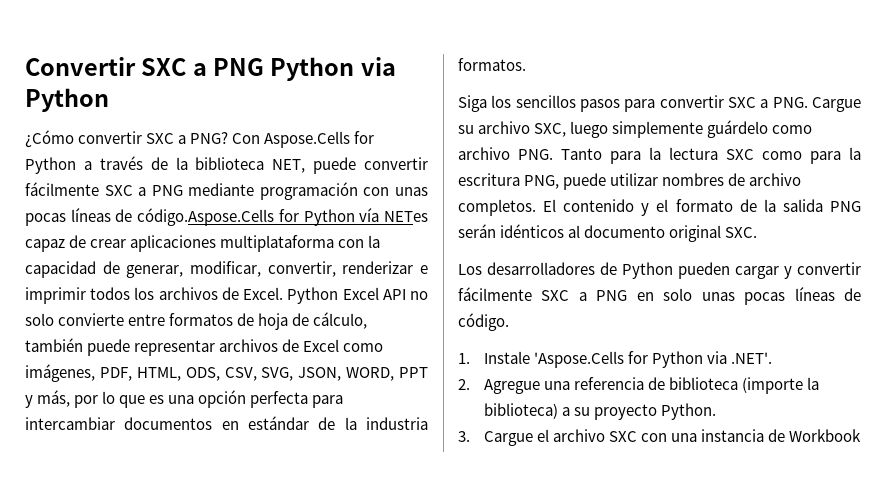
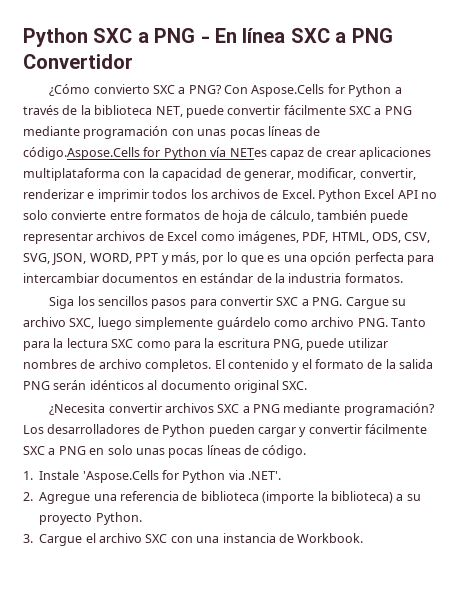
- Convertir SXC a PNG Python via Python
+ Python SXC a PNG - En línea SXC a PNG Convertidor
- ¿Cómo convertir SXC a PNG?
+ ¿Cómo convierto SXC a PNG?
+ ¿Necesita convertir archivos SXC a PNG mediante programación?
- 3. Cargue el archivo SXC con una instancia de Workbook
+ 3. Cargue el archivo SXC con una instancia de Workbook.

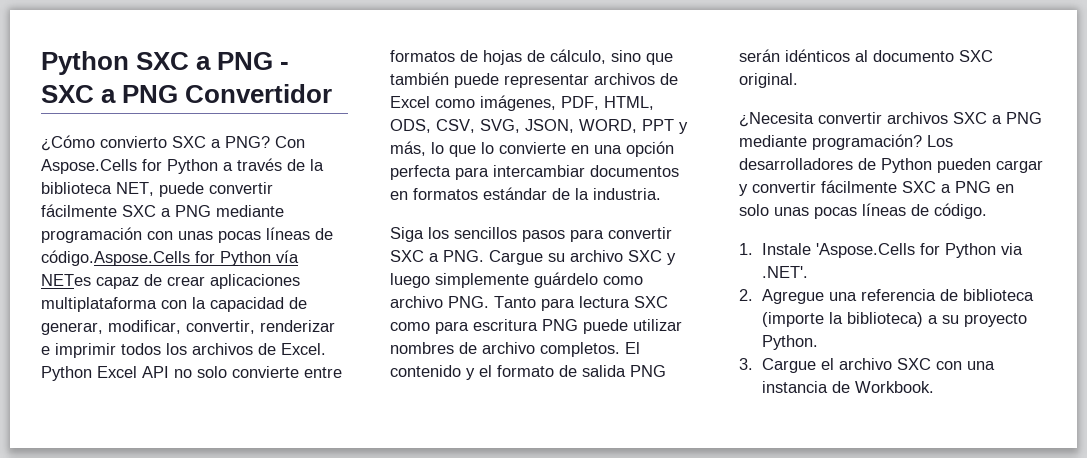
- Python SXC a PNG - En línea SXC a PNG Convertidor
+ Python SXC a PNG - SXC a PNG Convertidor
- Python Excel API no solo convierte entre formatos de hoja de cálculo, también puede representar archivos de Excel como imágenes, PDF, HTML, ODS, CSV, SVG, JSON, WORD, PPT y más, por lo que es una opción perfecta para intercambiar documentos en estándar de la industria formatos.
+ Python Excel API no solo convierte entre formatos de hojas de cálculo, sino que también puede representar archivos de Excel como imágenes, PDF, HTML, ODS, CSV, SVG, JSON, WORD, PPT y más, lo que lo convierte en una opción perfecta para intercambiar documentos en formatos estándar de la industria.
- Siga los sencillos pasos para convertir SXC a PNG. Cargue su archivo SXC, luego simplemente guárdelo como archivo PNG. Tanto para la lectura SXC como para la escritura PNG, puede utilizar nombres de archivo completos.
+ Siga los sencillos pasos para convertir SXC a PNG. Cargue su archivo SXC y luego simplemente guárdelo como archivo PNG. Tanto para lectura SXC como para escritura PNG puede utilizar nombres de archivo completos.
- El contenido y el formato de la salida PNG serán idénticos al documento original SXC.
+ El contenido y el formato de salida PNG serán idénticos al documento SXC original.

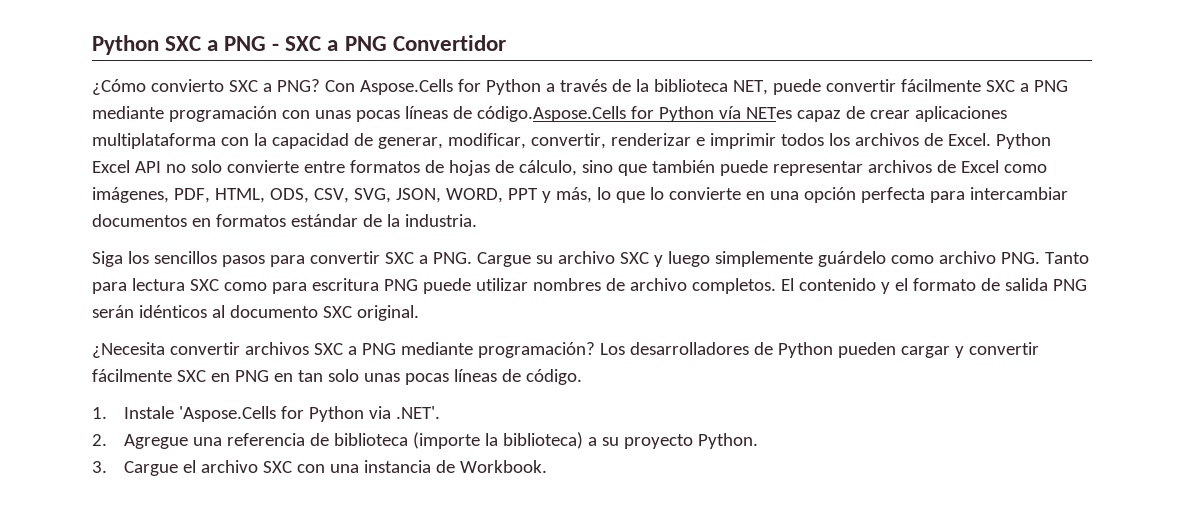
- Los desarrolladores de Python pueden cargar y convertir fácilmente SXC a PNG en solo unas pocas líneas de código.
+ Los desarrolladores de Python pueden cargar y convertir fácilmente SXC en PNG en tan solo unas pocas líneas de código.

